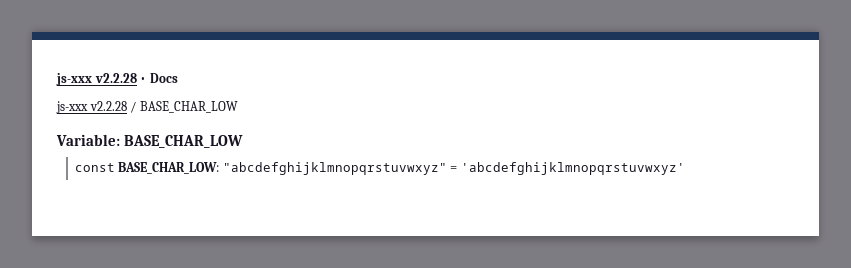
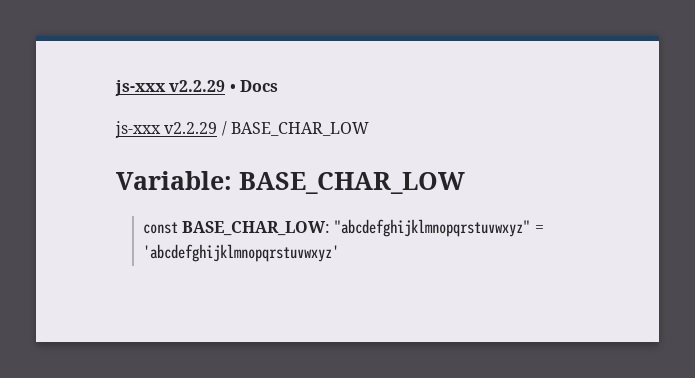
- js-xxx v2.2.28 • Docs
+ js-xxx v2.2.29 • Docs
- js-xxx v2.2.28 / BASE_CHAR_LOW
+ js-xxx v2.2.29 / BASE_CHAR_LOW

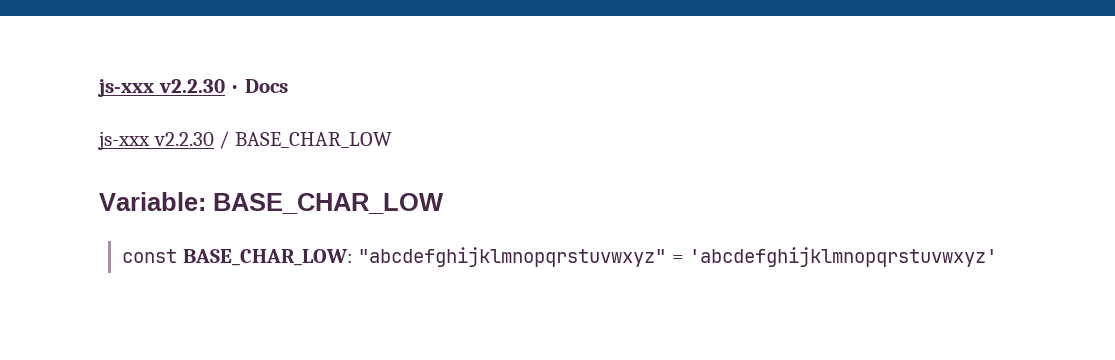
- js-xxx v2.2.29 • Docs
+ js-xxx v2.2.30 • Docs
- js-xxx v2.2.29 / BASE_CHAR_LOW
+ js-xxx v2.2.30 / BASE_CHAR_LOW

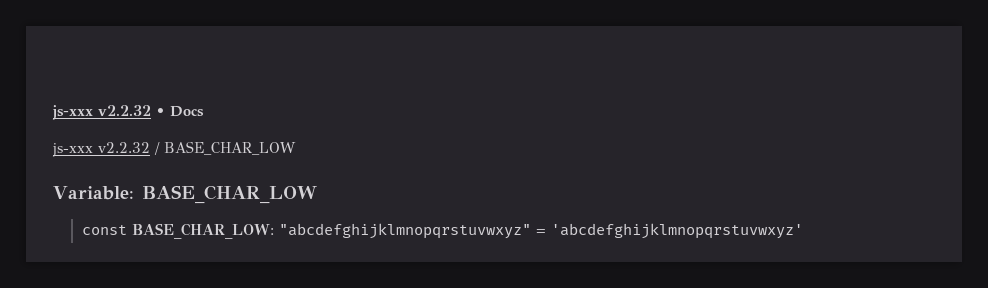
- js-xxx v2.2.30 • Docs
+ js-xxx v2.2.32 • Docs
- js-xxx v2.2.30 / BASE_CHAR_LOW
+ js-xxx v2.2.32 / BASE_CHAR_LOW

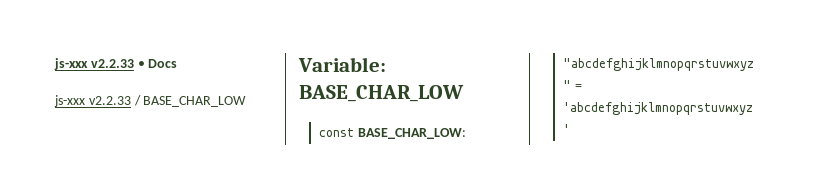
- js-xxx v2.2.32 • Docs
+ js-xxx v2.2.33 • Docs
- js-xxx v2.2.32 / BASE_CHAR_LOW
+ js-xxx v2.2.33 / BASE_CHAR_LOW

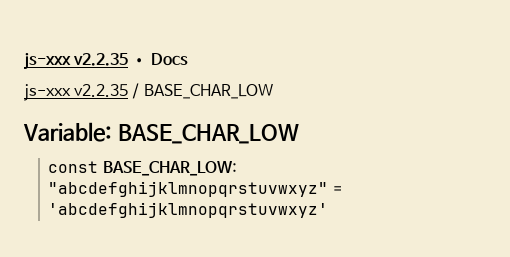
- js-xxx v2.2.33 • Docs
+ js-xxx v2.2.35 • Docs
- js-xxx v2.2.33 / BASE_CHAR_LOW
+ js-xxx v2.2.35 / BASE_CHAR_LOW

